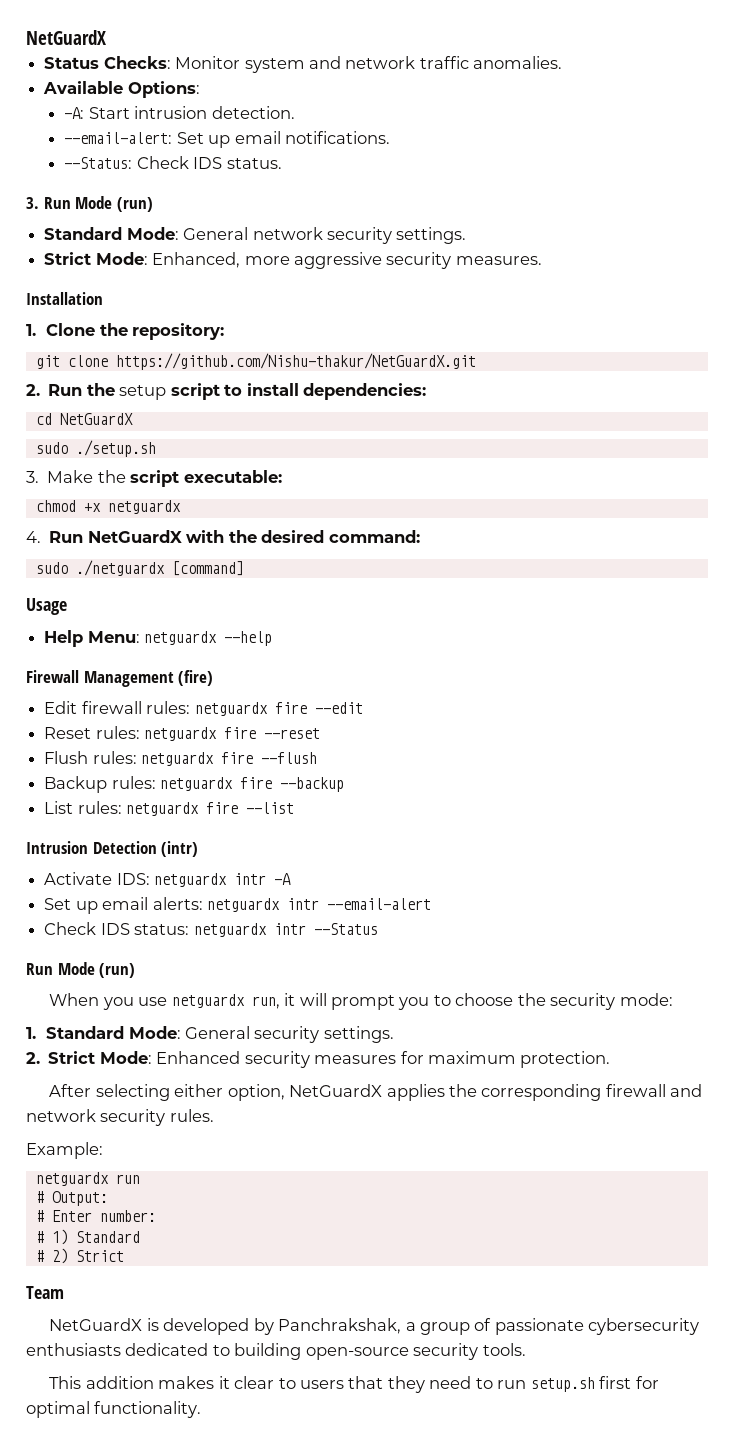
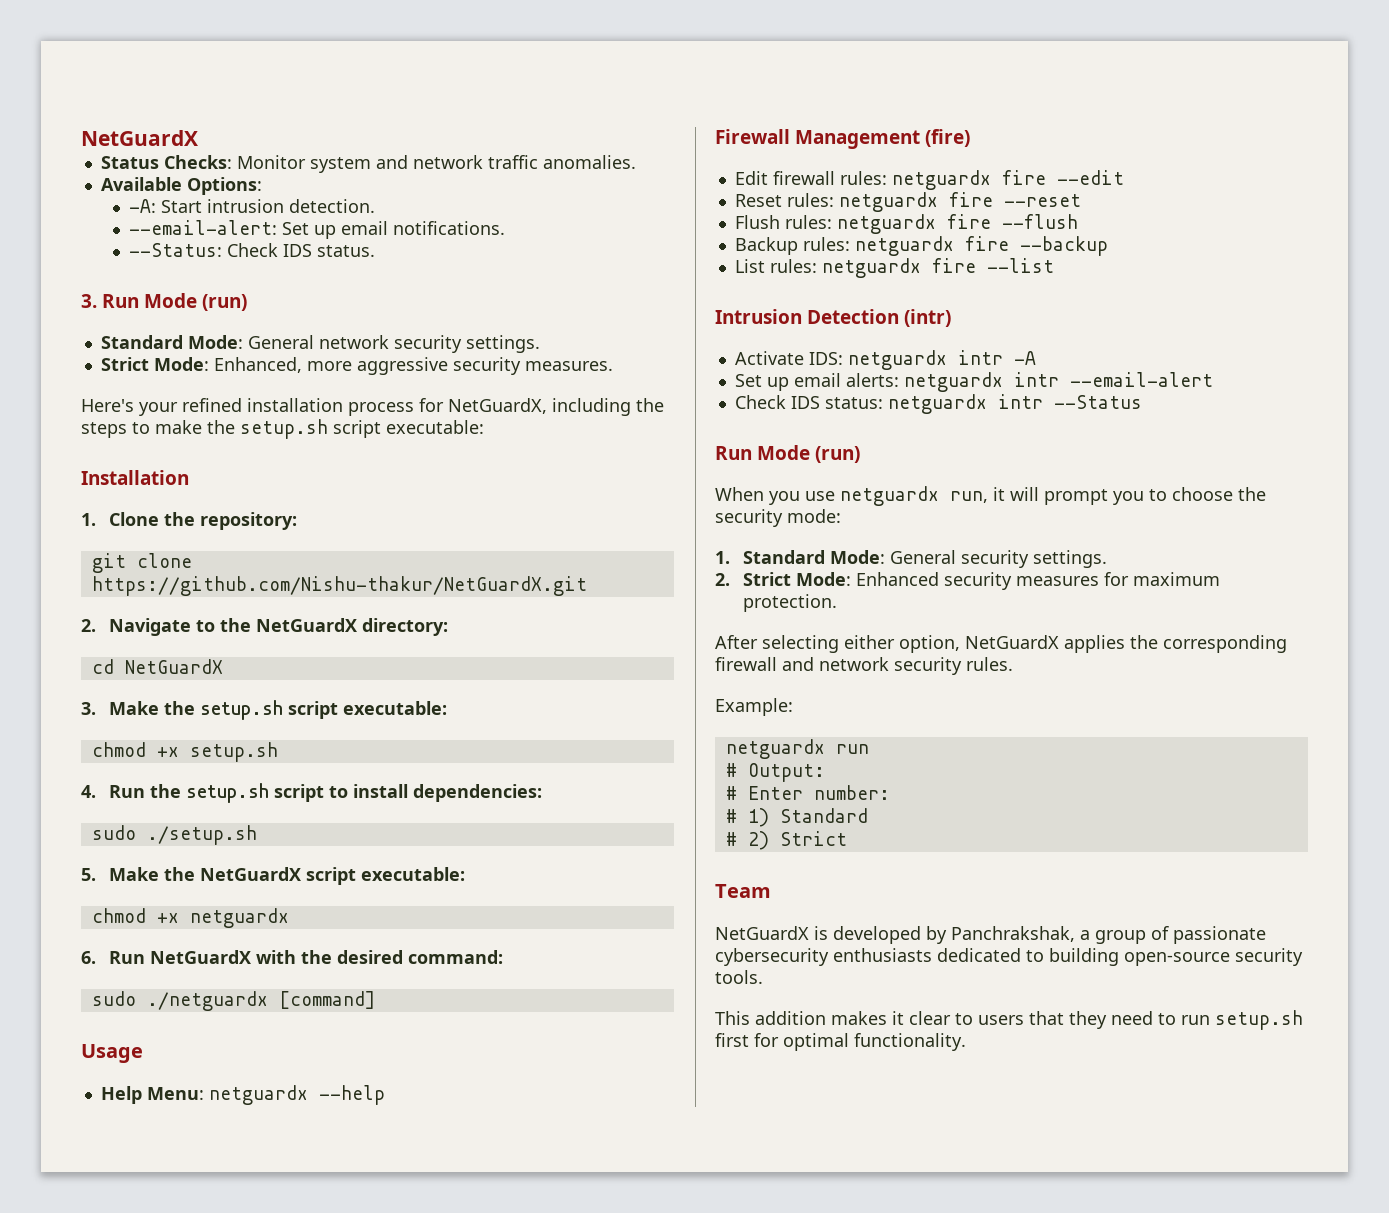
+ Here's your refined installation process for NetGuardX, including the steps to make the setup.sh script executable:
- 2. Run the setup script to install dependencies:
+ 2. Navigate to the NetGuardX directory:
+ cd NetGuardX
+ 3. Make the setup.sh script executable:
+ chmod +x setup.sh
+ 4. Run the setup.sh script to install dependencies:
- cd NetGuardX
- 3. Make the script executable:
+ 5. Make the NetGuardX script executable:
- 4. Run NetGuardX with the desired command:
+ 6. Run NetGuardX with the desired command:

